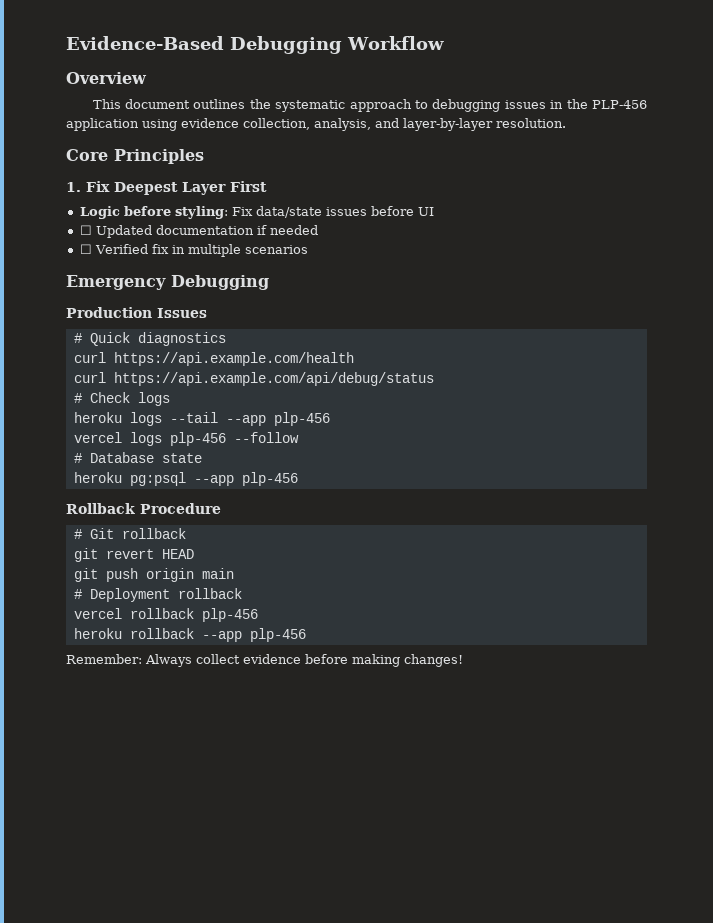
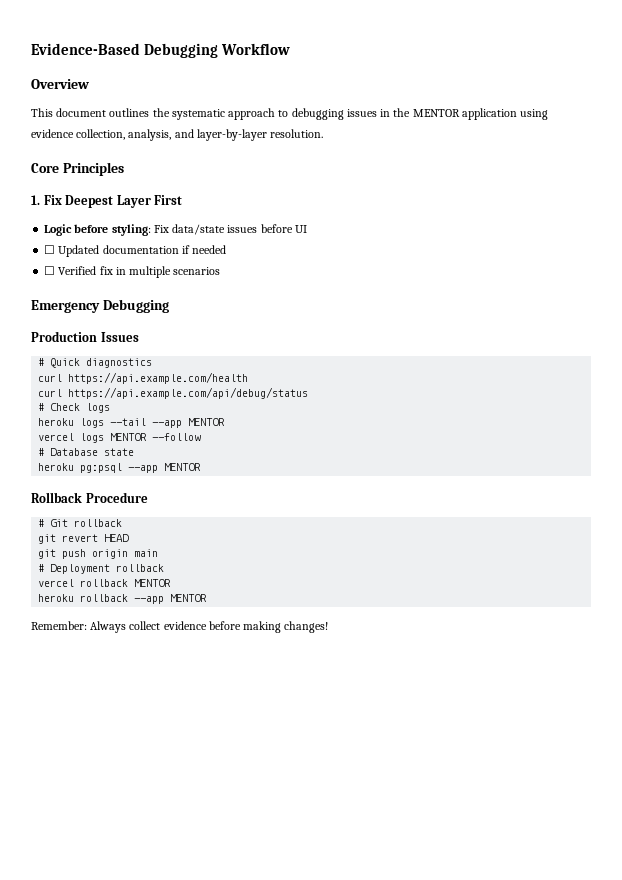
- This document outlines the systematic approach to debugging issues in the PLP-456 application using evidence collection, analysis, and layer-by-layer resolution.
+ This document outlines the systematic approach to debugging issues in the MENTOR application using evidence collection, analysis, and layer-by-layer resolution.
- heroku logs --tail --app plp-456
+ heroku logs --tail --app MENTOR
- vercel logs plp-456 --follow
+ vercel logs MENTOR --follow
- heroku pg:psql --app plp-456
+ heroku pg:psql --app MENTOR
- vercel rollback plp-456
+ vercel rollback MENTOR
- heroku rollback --app plp-456
+ heroku rollback --app MENTOR

